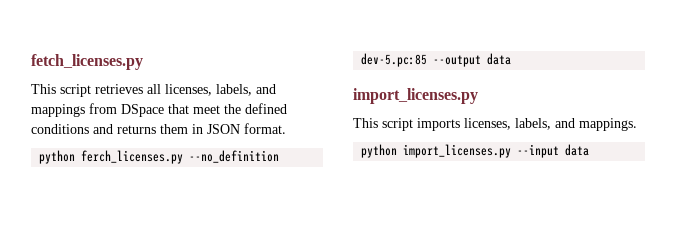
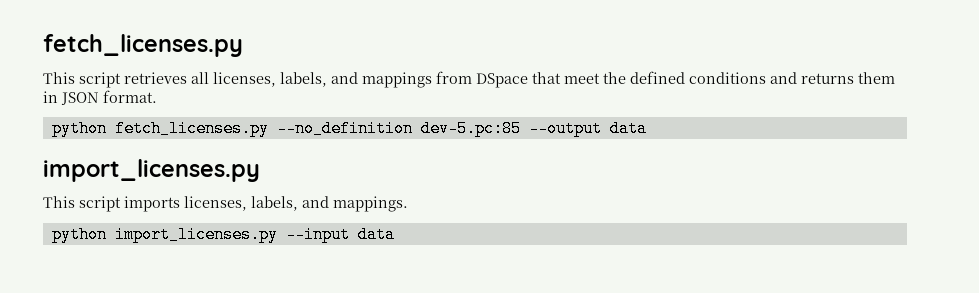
- python ferch_licenses.py --no_definition dev-5.pc:85 --output data
+ python fetch_licenses.py --no_definition dev-5.pc:85 --output data

